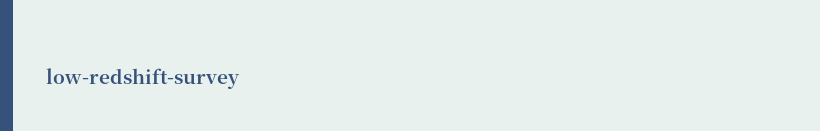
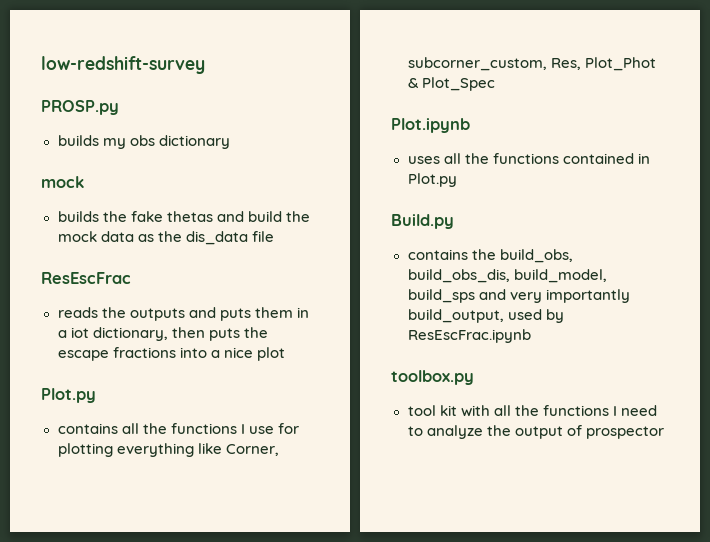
+ PROSP.py
+ builds my obs dictionary
+ mock
+ builds the fake thetas and build the mock data as the dis_data file
+ ResEscFrac
+ reads the outputs and puts them in a iot dictionary, then puts the escape fractions into a nice plot
+ Plot.py
+ contains all the functions I use for plotting everything like Corner, subcorner_custom, Res, Plot_Phot & Plot_Spec
+ Plot.ipynb
+ uses all the functions contained in Plot.py
+ Build.py
+ contains the build_obs, build_obs_dis, build_model, build_sps and very importantly build_output, used by ResEscFrac.ipynb
+ toolbox.py
+ tool kit with all the functions I need to analyze the output of prospector

